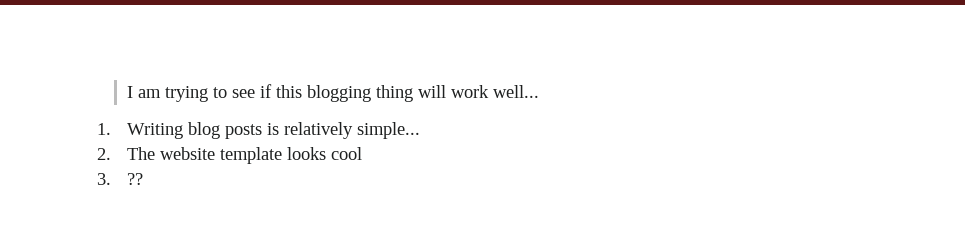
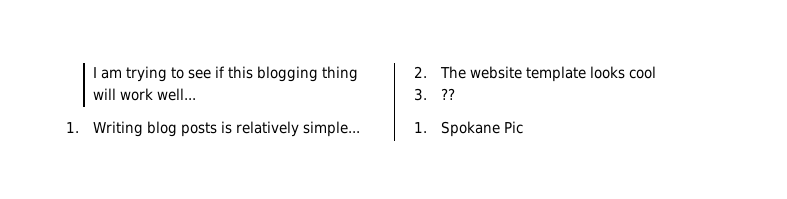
+ 1. Spokane Pic

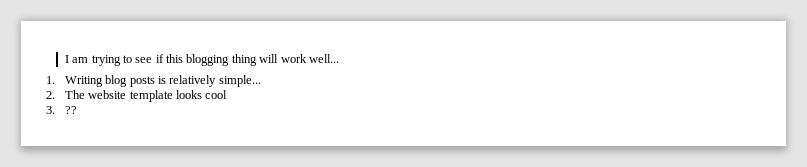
- 1. Spokane Pic

